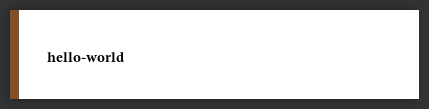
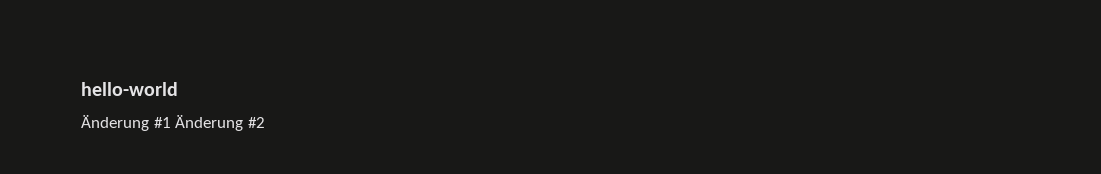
+ Änderung #1 Änderung #2

